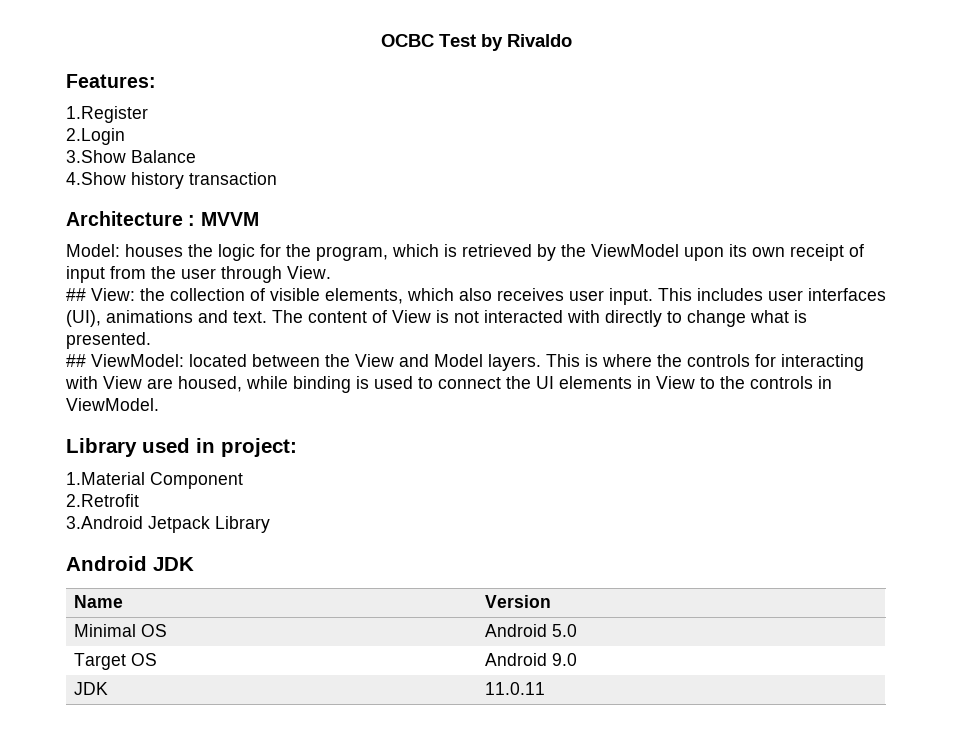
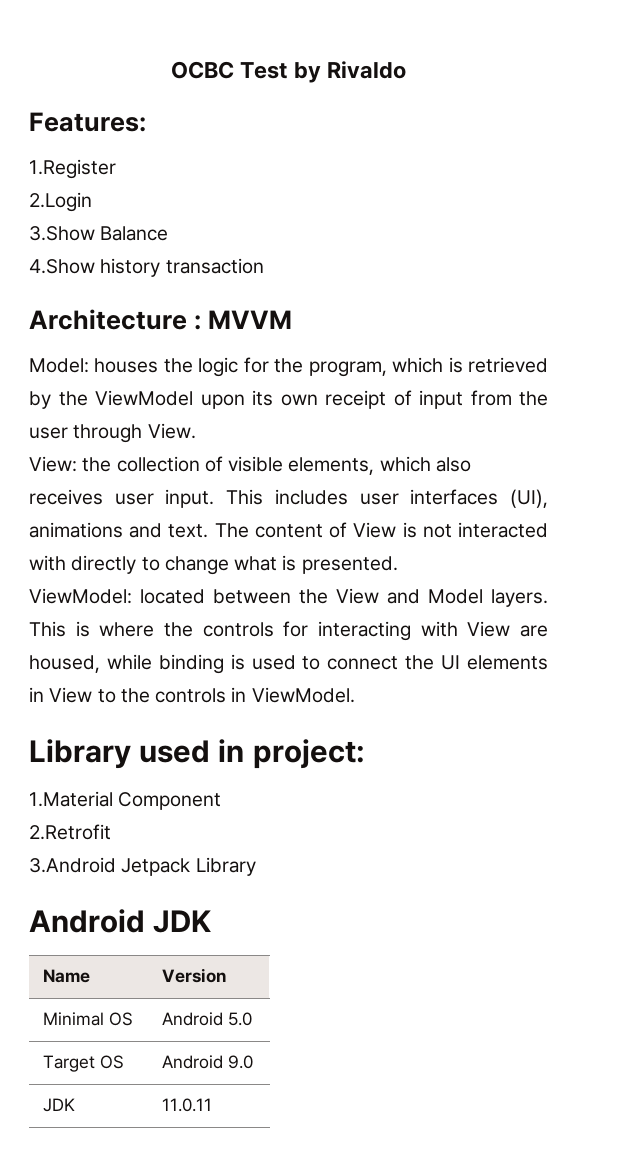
- ## View: the collection of visible elements, which also receives user input.
+ View: the collection of visible elements, which also receives user input.
- ## ViewModel: located between the View and Model layers.
+ ViewModel: located between the View and Model layers.

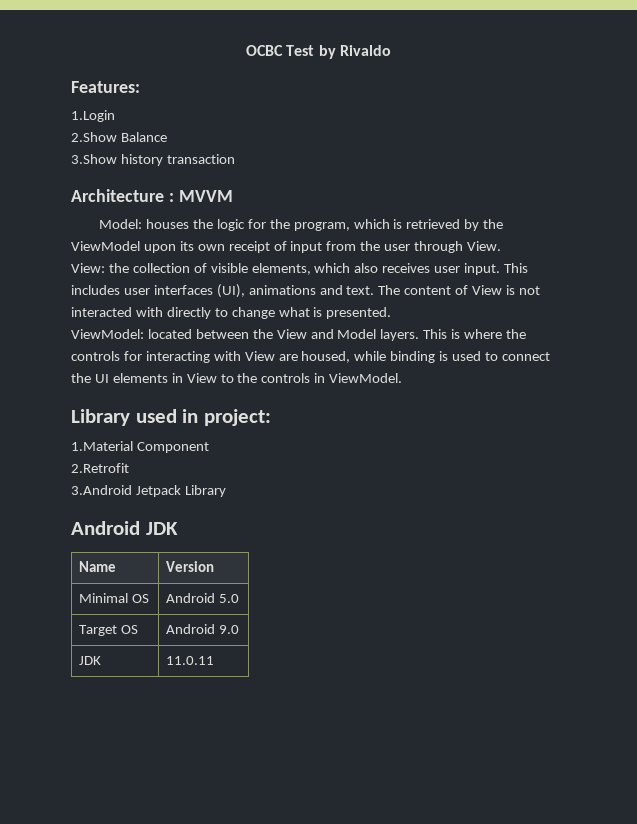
- 1.Register
- 2.Login
+ 1.Login
+ 2.Show Balance
- 3.Show Balance
- 4.Show history transaction
+ 3.Show history transaction

